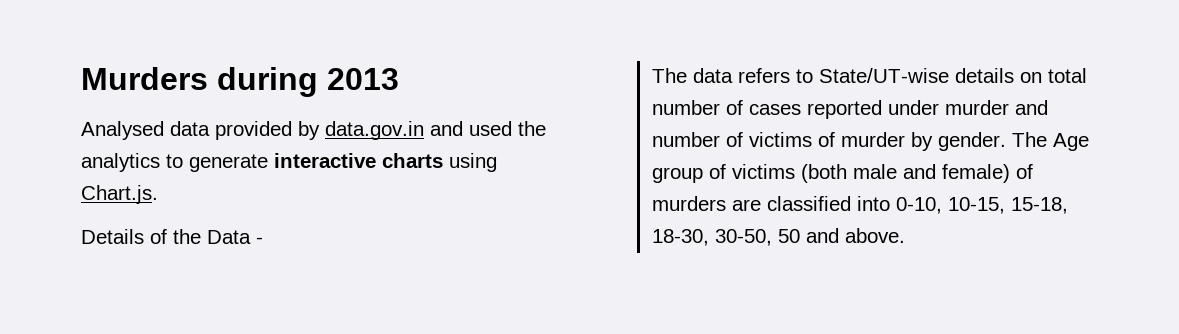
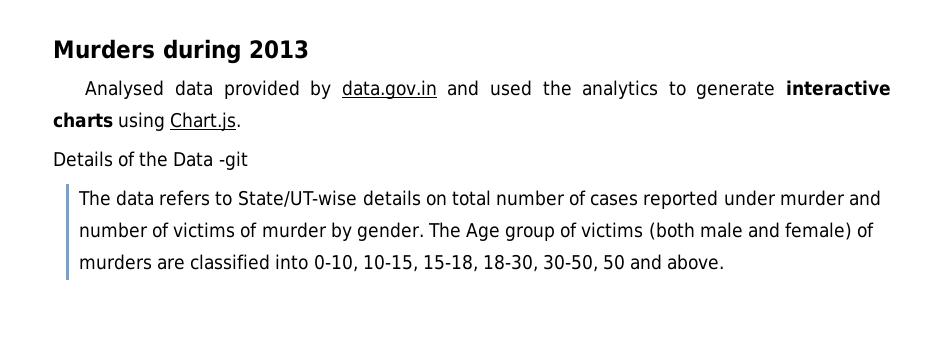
- Details of the Data -
+ Details of the Data -git

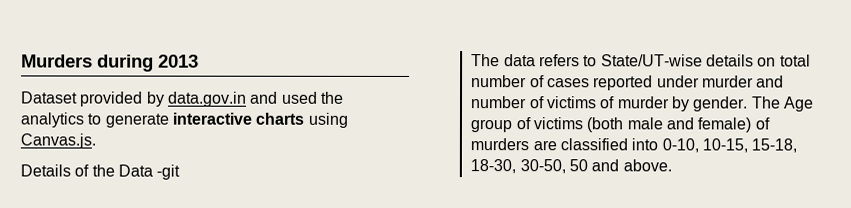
- Analysed data provided by data.gov.in and used the analytics to generate interactive charts using Chart.js.
+ Dataset provided by data.gov.in and used the analytics to generate interactive charts using Canvas.js.

